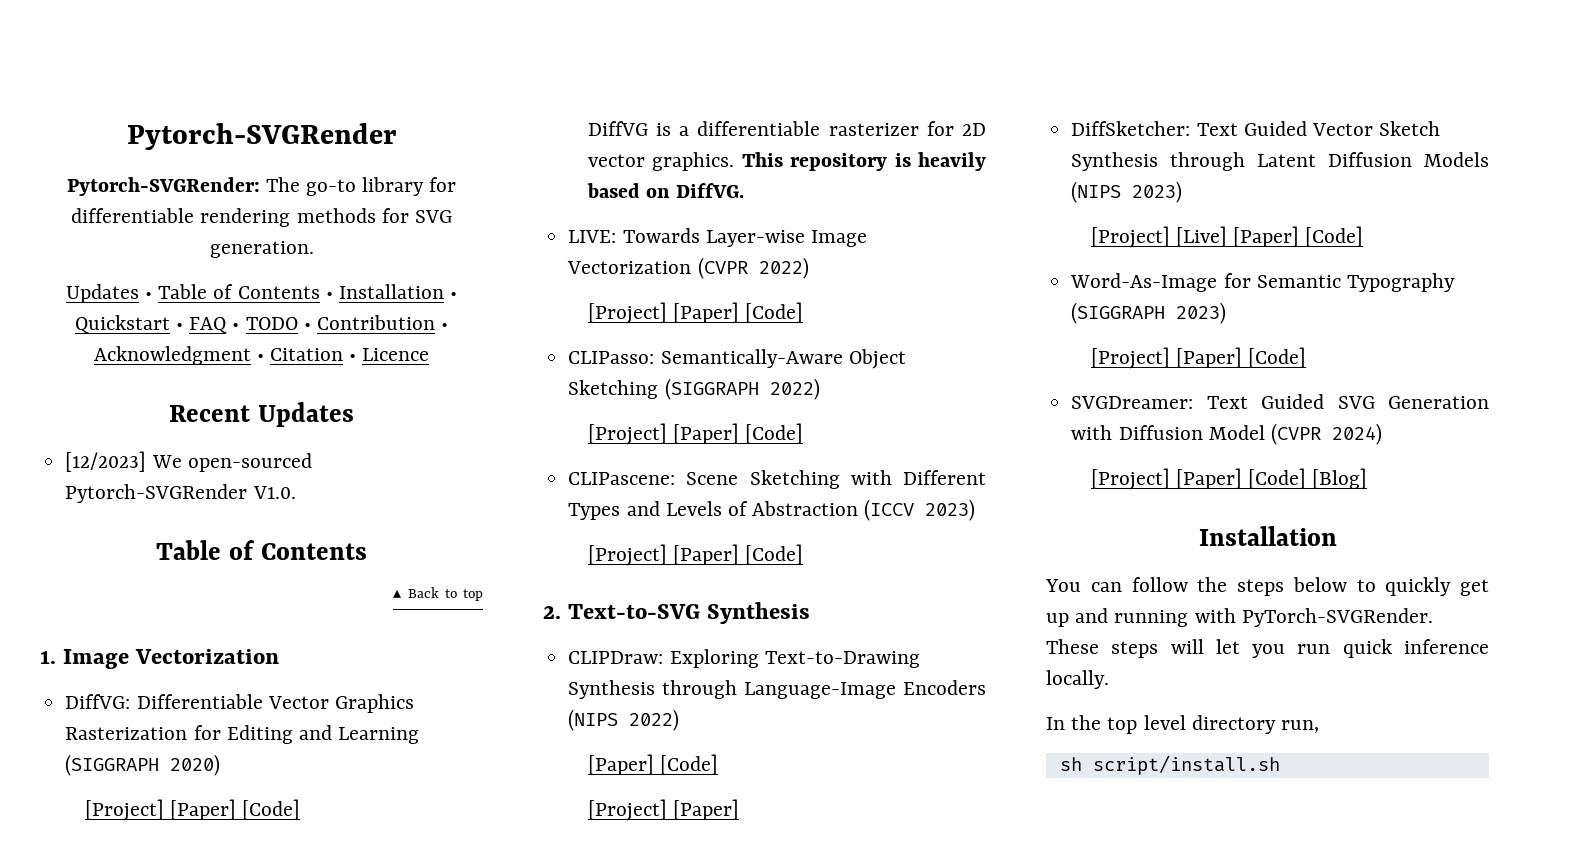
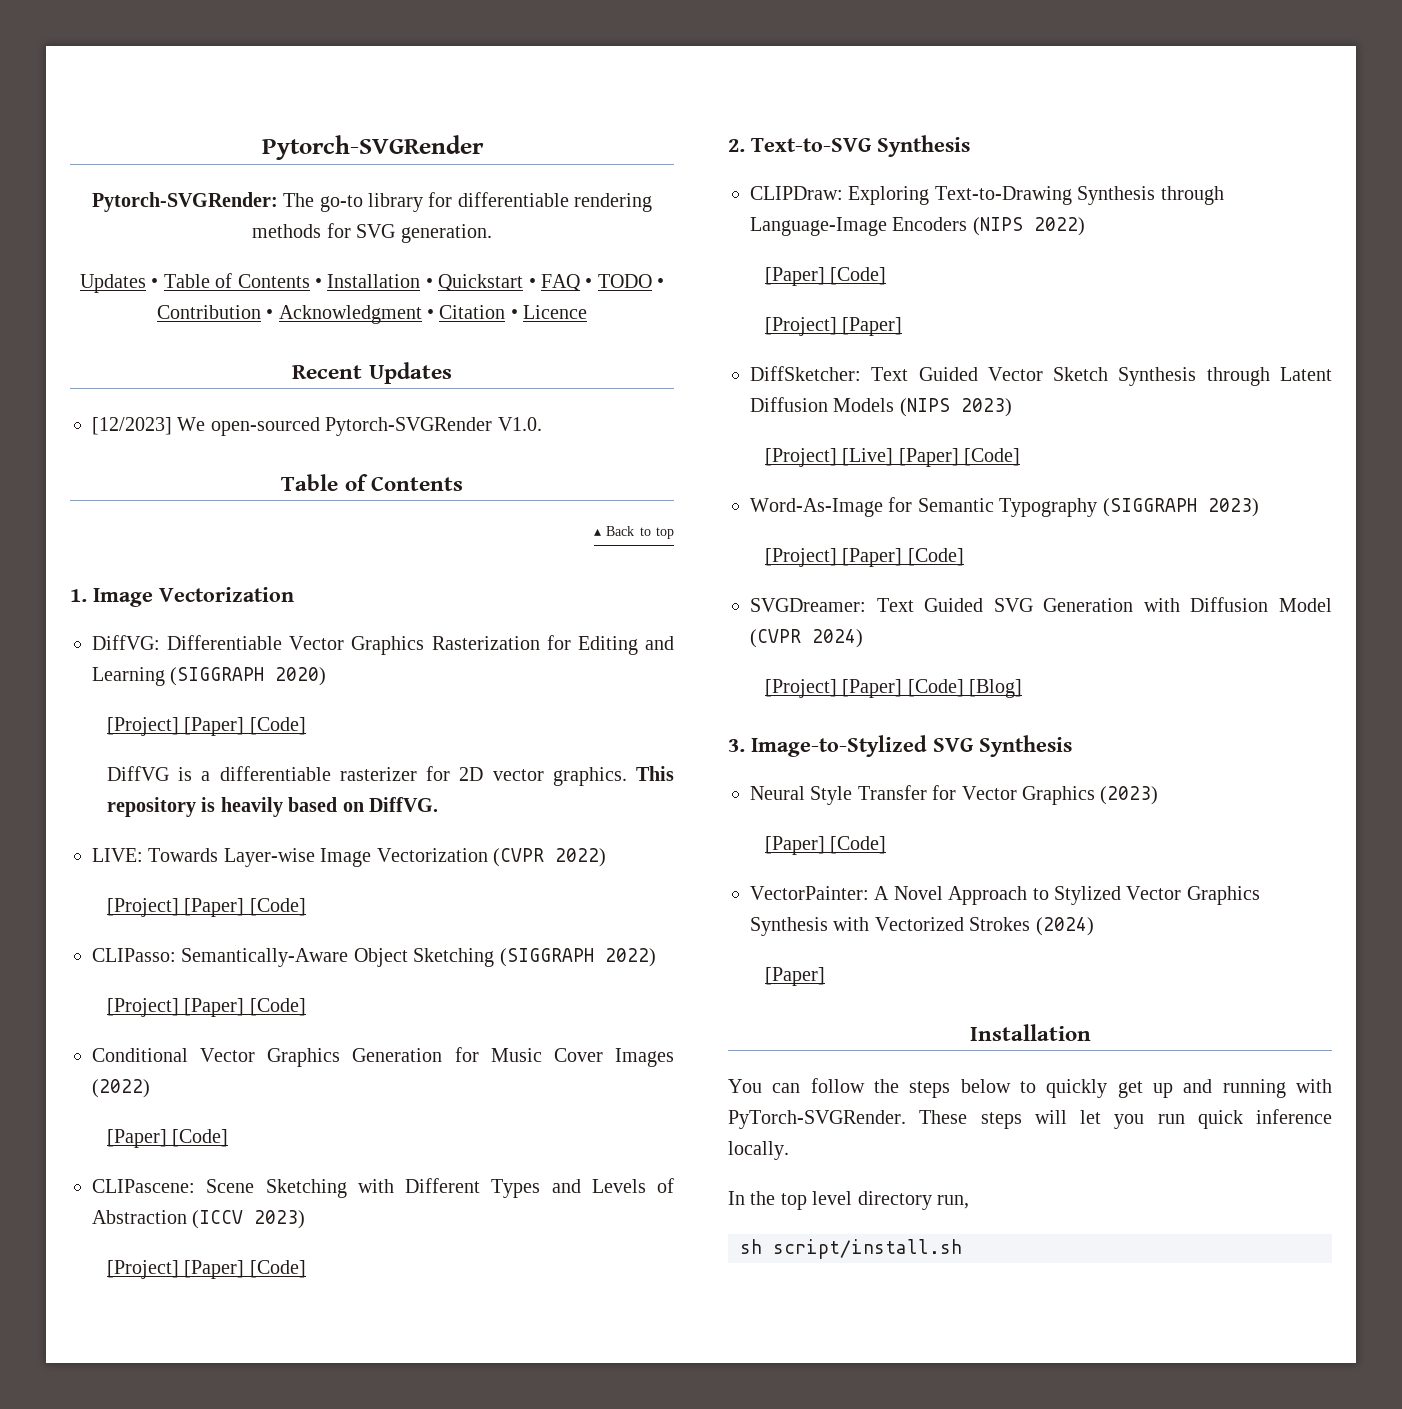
+ Conditional Vector Graphics Generation for Music Cover Images (2022)
+ [Paper] [Code]
+ 3. Image-to-Stylized SVG Synthesis
+ Neural Style Transfer for Vector Graphics (2023)
+ [Paper] [Code]
+ VectorPainter: A Novel Approach to Stylized Vector Graphics Synthesis with Vectorized Strokes (2024)
+ [Paper]

